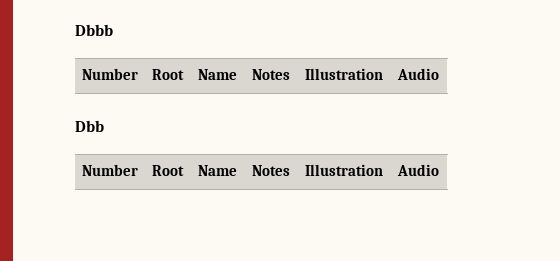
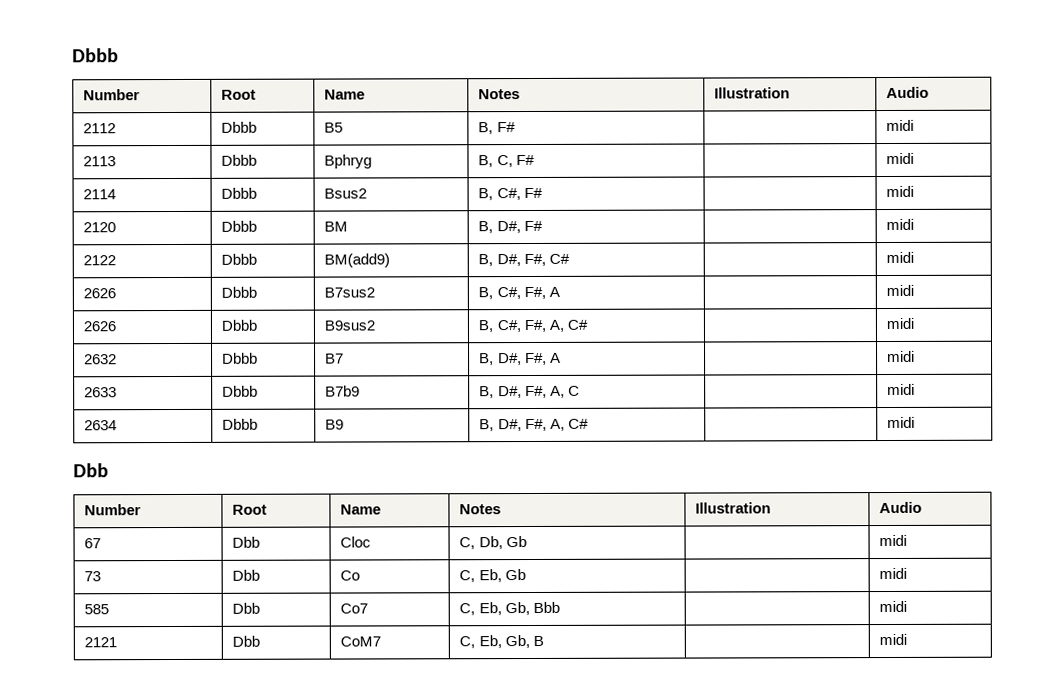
+ 2112 | Dbbb | B5 | B, F# | | midi
+ 2113 | Dbbb | Bphryg | B, C, F# | | midi
+ 2114 | Dbbb | Bsus2 | B, C#, F# | | midi
+ 2120 | Dbbb | BM | B, D#, F# | | midi
+ 2122 | Dbbb | BM(add9) | B, D#, F#, C# | | midi
+ 2626 | Dbbb | B7sus2 | B, C#, F#, A | | midi
+ 2626 | Dbbb | B9sus2 | B, C#, F#, A, C# | | midi
+ 2632 | Dbbb | B7 | B, D#, F#, A | | midi
+ 2633 | Dbbb | B7b9 | B, D#, F#, A, C | | midi
+ 2634 | Dbbb | B9 | B, D#, F#, A, C# | | midi
+ 67 | Dbb | Cloc | C, Db, Gb | | midi
+ 73 | Dbb | Co | C, Eb, Gb | | midi
+ 585 | Dbb | Co7 | C, Eb, Gb, Bbb | | midi
+ 2121 | Dbb | CoM7 | C, Eb, Gb, B | | midi

